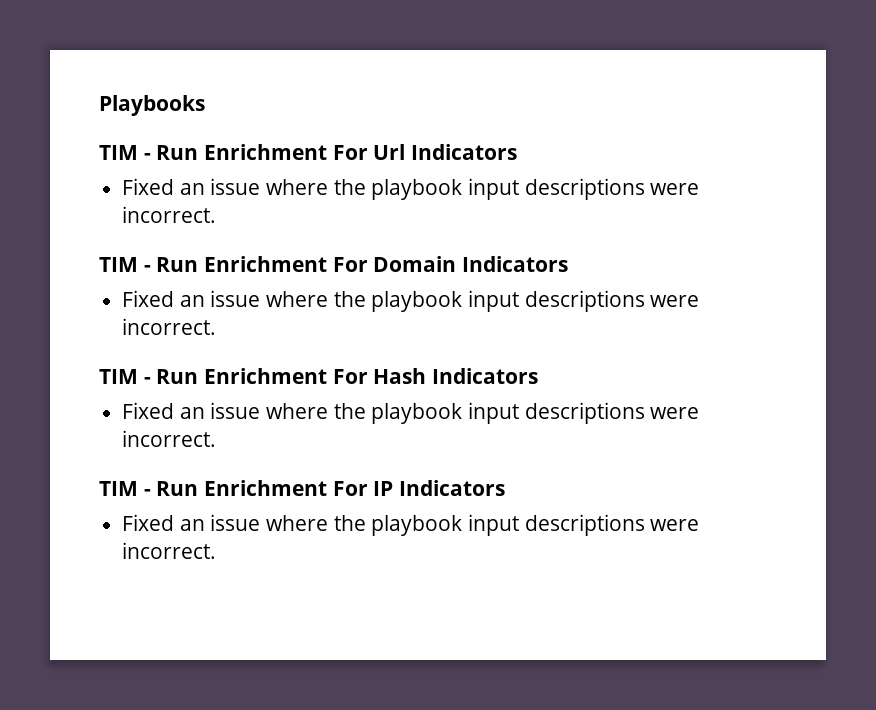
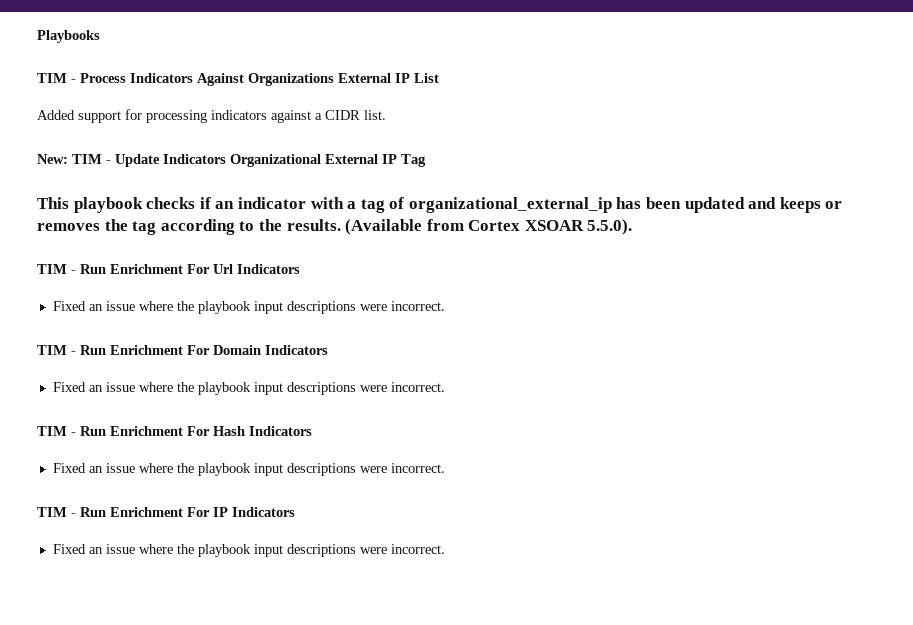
+ TIM - Process Indicators Against Organizations External IP List
+ Added support for processing indicators against a CIDR list.
+ New: TIM - Update Indicators Organizational External IP Tag
+ This playbook checks if an indicator with a tag of organizational_external_ip has been updated and keeps or removes the tag according to the results. (Available from Cortex XSOAR 5.5.0).

